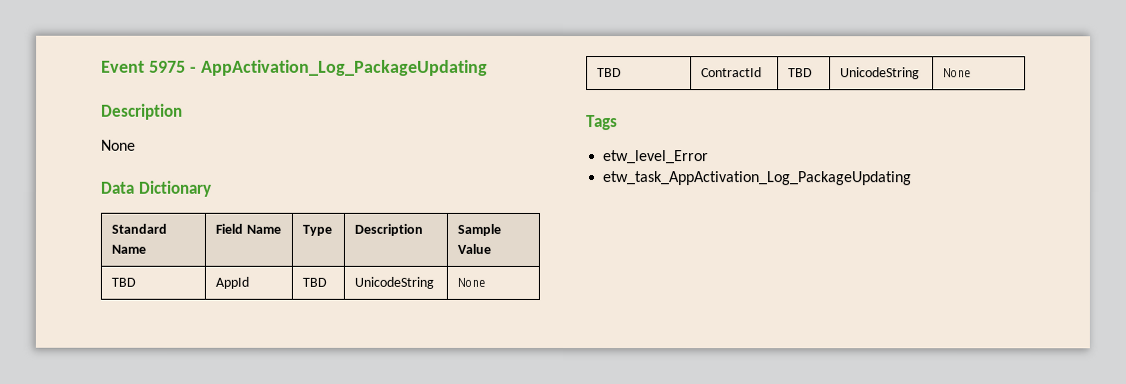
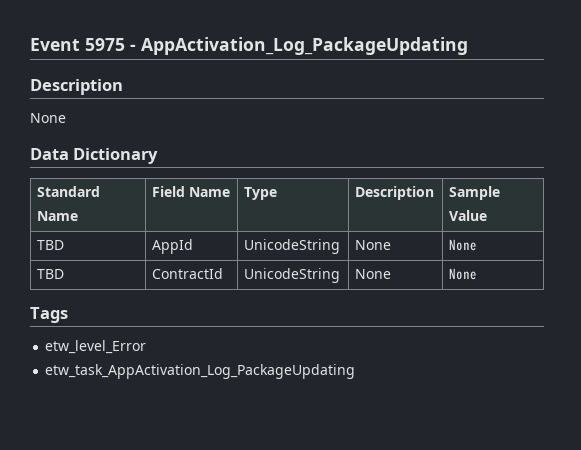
- TBD | AppId | TBD | UnicodeString | None
+ TBD | AppId | UnicodeString | None | None
- TBD | ContractId | TBD | UnicodeString | None
+ TBD | ContractId | UnicodeString | None | None

